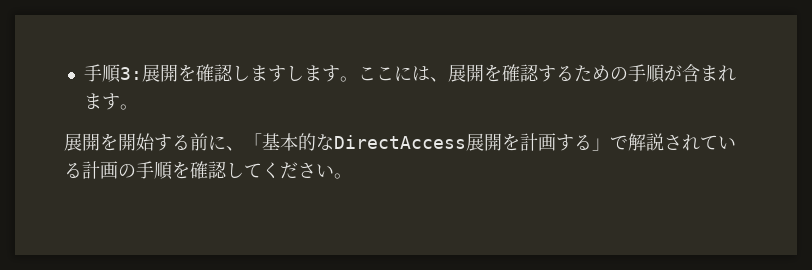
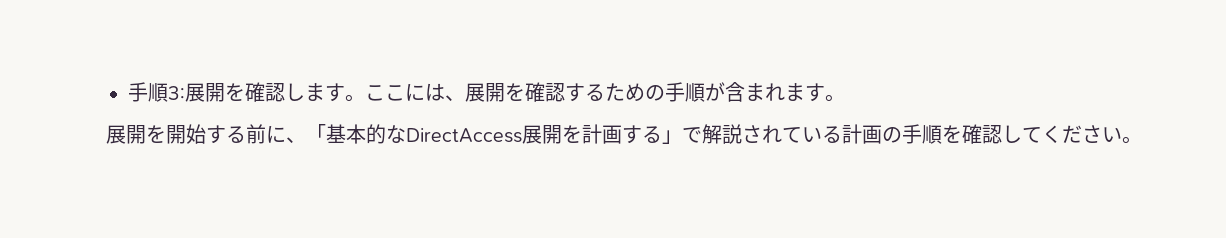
- 手順3:展開を確認しますします。
+ 手順3:展開を確認します。

